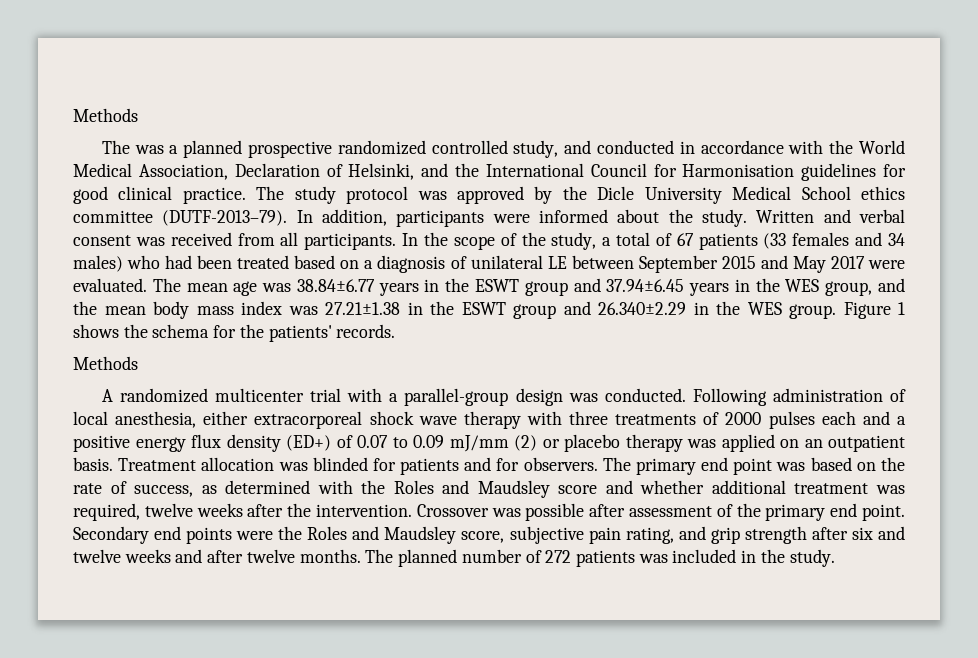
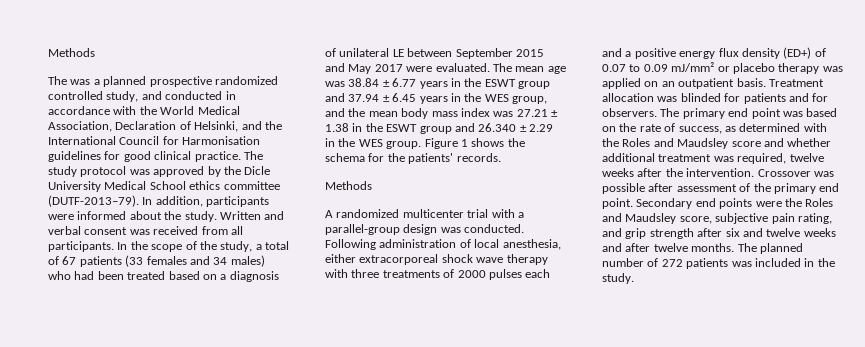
- The mean age was 38.84±6.77 years in the ESWT group and 37.94±6.45 years in the WES group, and the mean body mass index was 27.21±1.38 in the ESWT group and 26.340±2.29 in the WES group.
+ The mean age was 38.84 ± 6.77 years in the ESWT group and 37.94 ± 6.45 years in the WES group, and the mean body mass index was 27.21 ± 1.38 in the ESWT group and 26.340 ± 2.29 in the WES group.
- Following administration of local anesthesia, either extracorporeal shock wave therapy with three treatments of 2000 pulses each and a positive energy flux density (ED+) of 0.07 to 0.09 mJ/mm (2) or placebo therapy was applied on an outpatient basis.
+ Following administration of local anesthesia, either extracorporeal shock wave therapy with three treatments of 2000 pulses each and a positive energy flux density (ED+) of 0.07 to 0.09 mJ/mm² or placebo therapy was applied on an outpatient basis.

